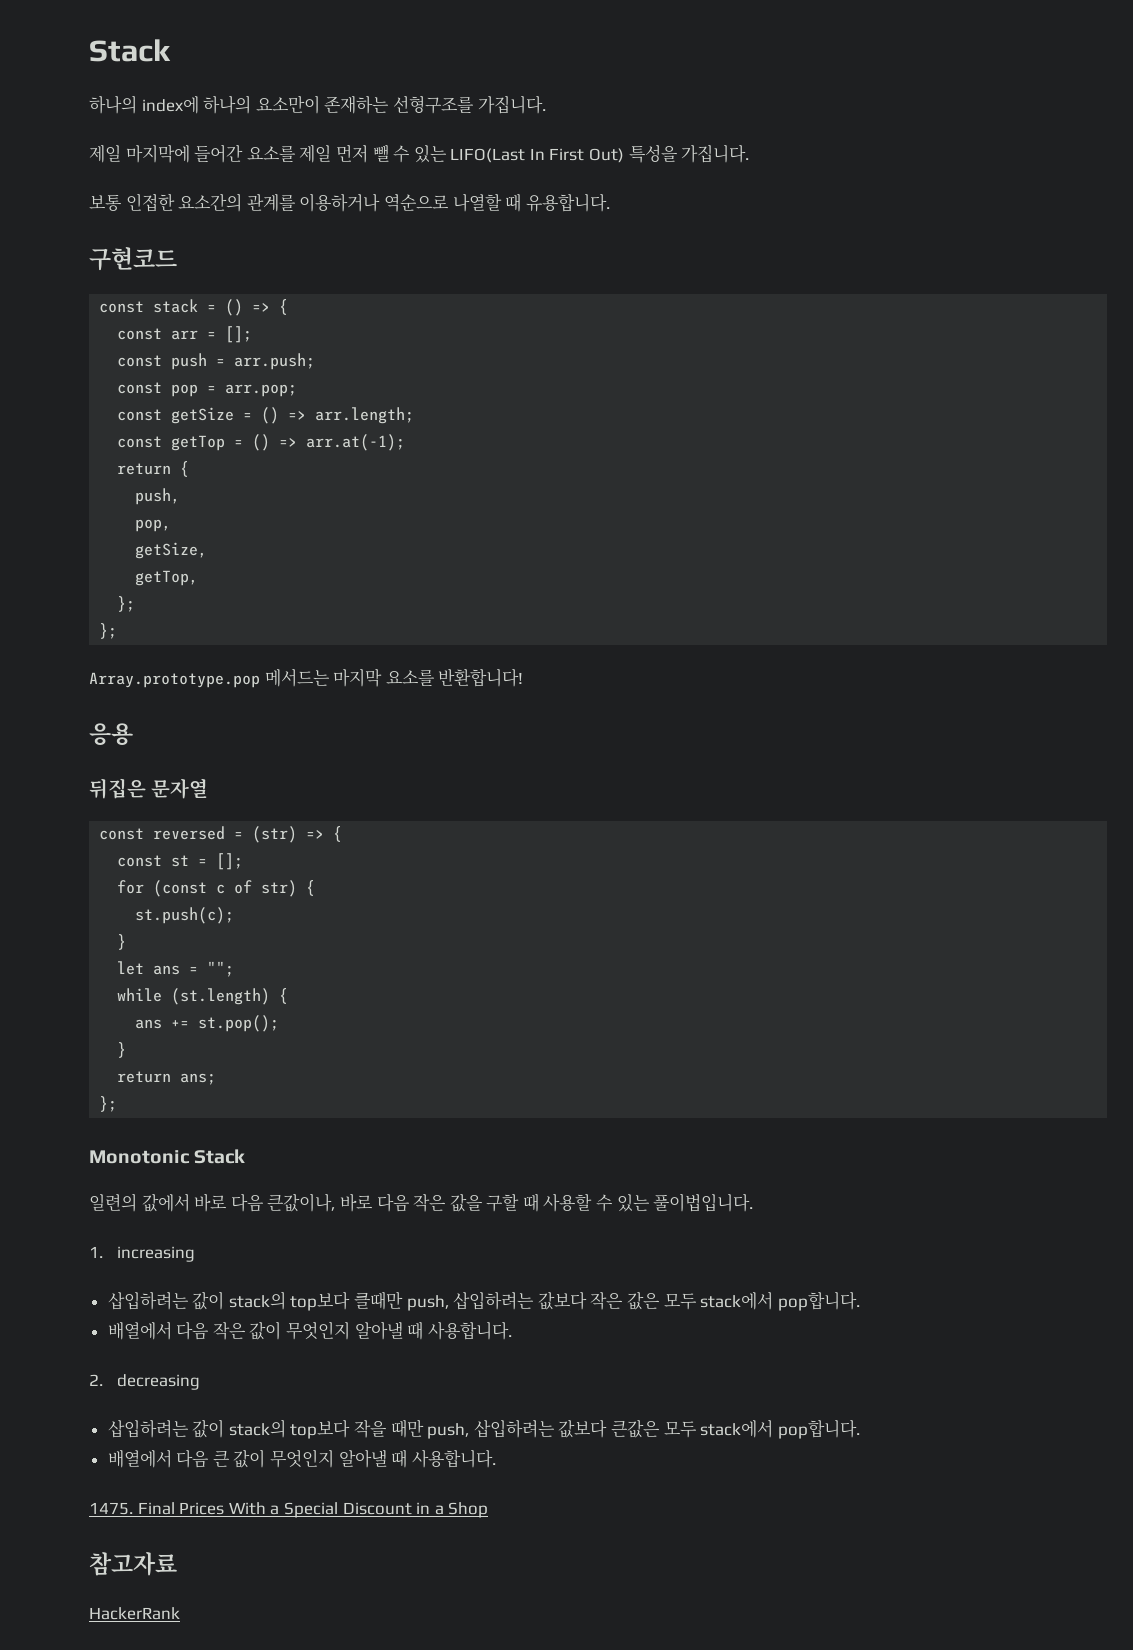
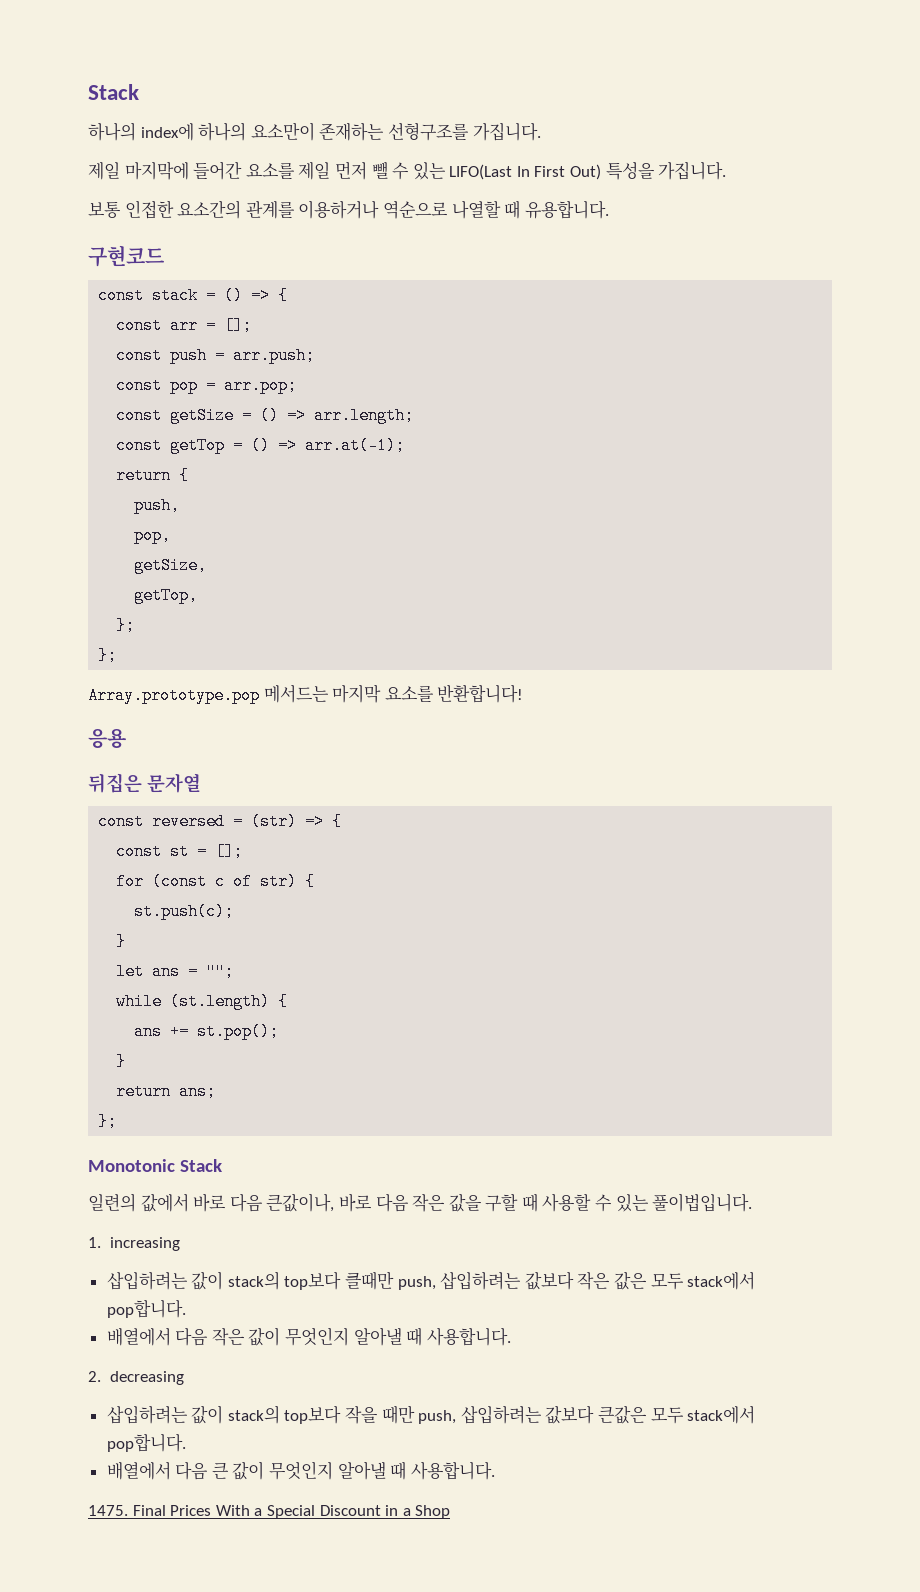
- 참고자료
- HackerRank

